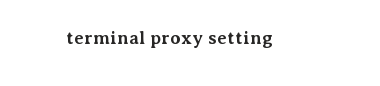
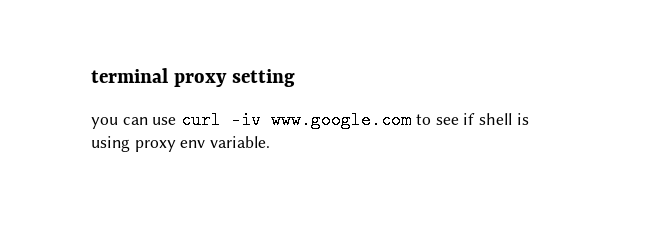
+ you can use curl -iv www.google.com to see if shell is using proxy env variable.

